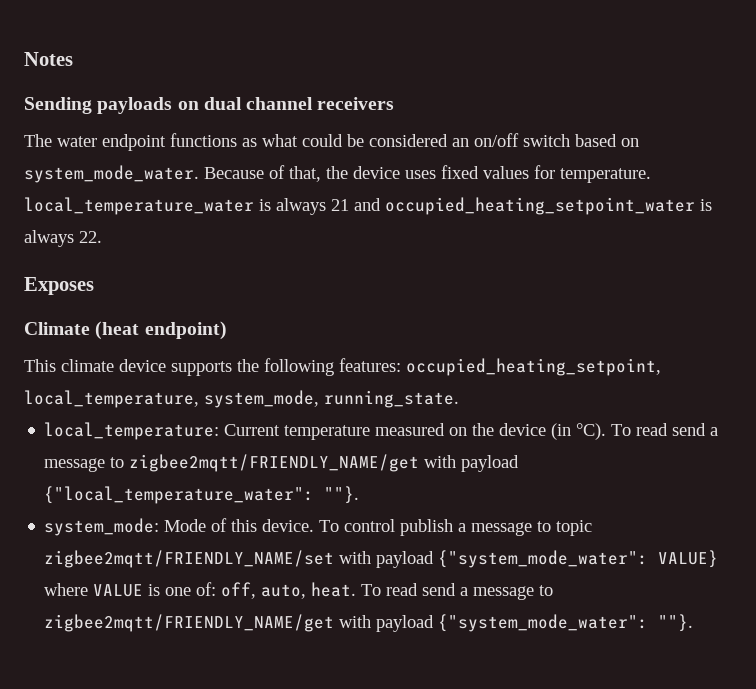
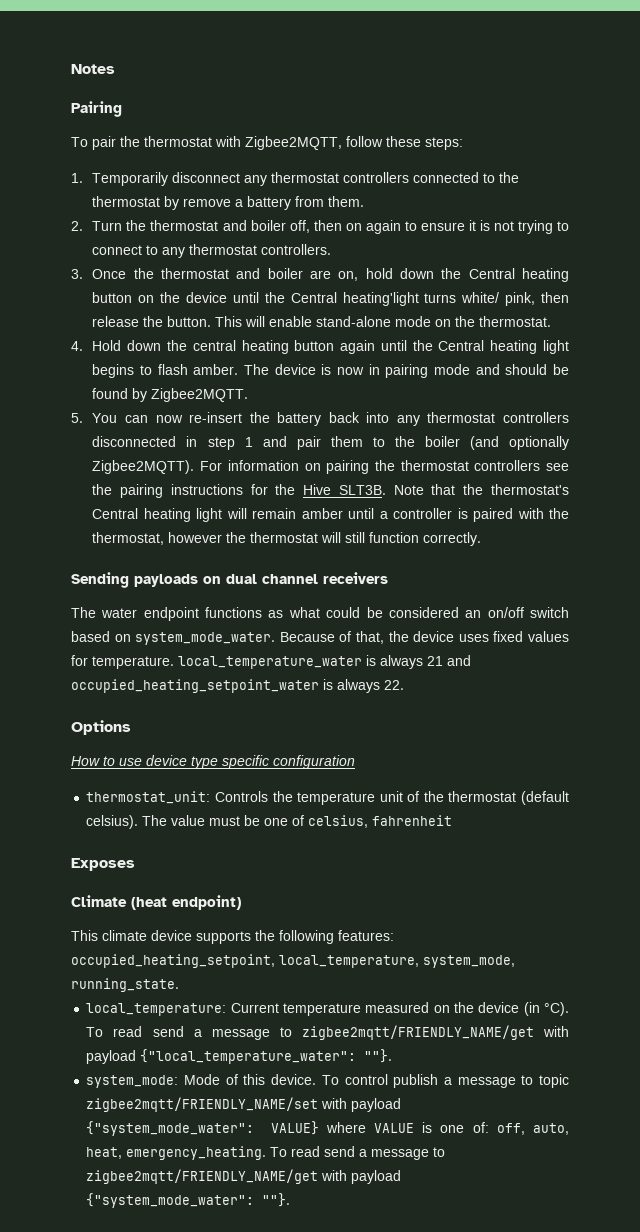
+ Pairing
+ To pair the thermostat with Zigbee2MQTT, follow these steps:
+ 1. Temporarily disconnect any thermostat controllers connected to the thermostat by remove a battery from them.
+ 2. Turn the thermostat and boiler off, then on again to ensure it is not trying to connect to any thermostat controllers.
+ 3. Once the thermostat and boiler are on, hold down the Central heating button on the device until the Central heating'light turns white/ pink, then release the button. This will enable stand-alone mode on the thermostat.
+ 4. Hold down the central heating button again until the Central heating light begins to flash amber. The device is now in pairing mode and should be found by Zigbee2MQTT.
+ 5. You can now re-insert the battery back into any thermostat controllers disconnected in step 1 and pair them to the boiler (and optionally Zigbee2MQTT). For information on pairing the thermostat controllers see the pairing instructions for the Hive SLT3B. Note that the thermostat's Central heating light will remain amber until a controller is paired with the thermostat, however the thermostat will still function correctly.
+ Options
+ How to use device type specific configuration
+ thermostat_unit: Controls the temperature unit of the thermostat (default celsius). The value must be one of celsius, fahrenheit
- To control publish a message to topic zigbee2mqtt/FRIENDLY_NAME/set with payload {"system_mode_water": VALUE} where VALUE is one of: off, auto, heat.
+ To control publish a message to topic zigbee2mqtt/FRIENDLY_NAME/set with payload {"system_mode_water": VALUE} where VALUE is one of: off, auto, heat, emergency_heating.

